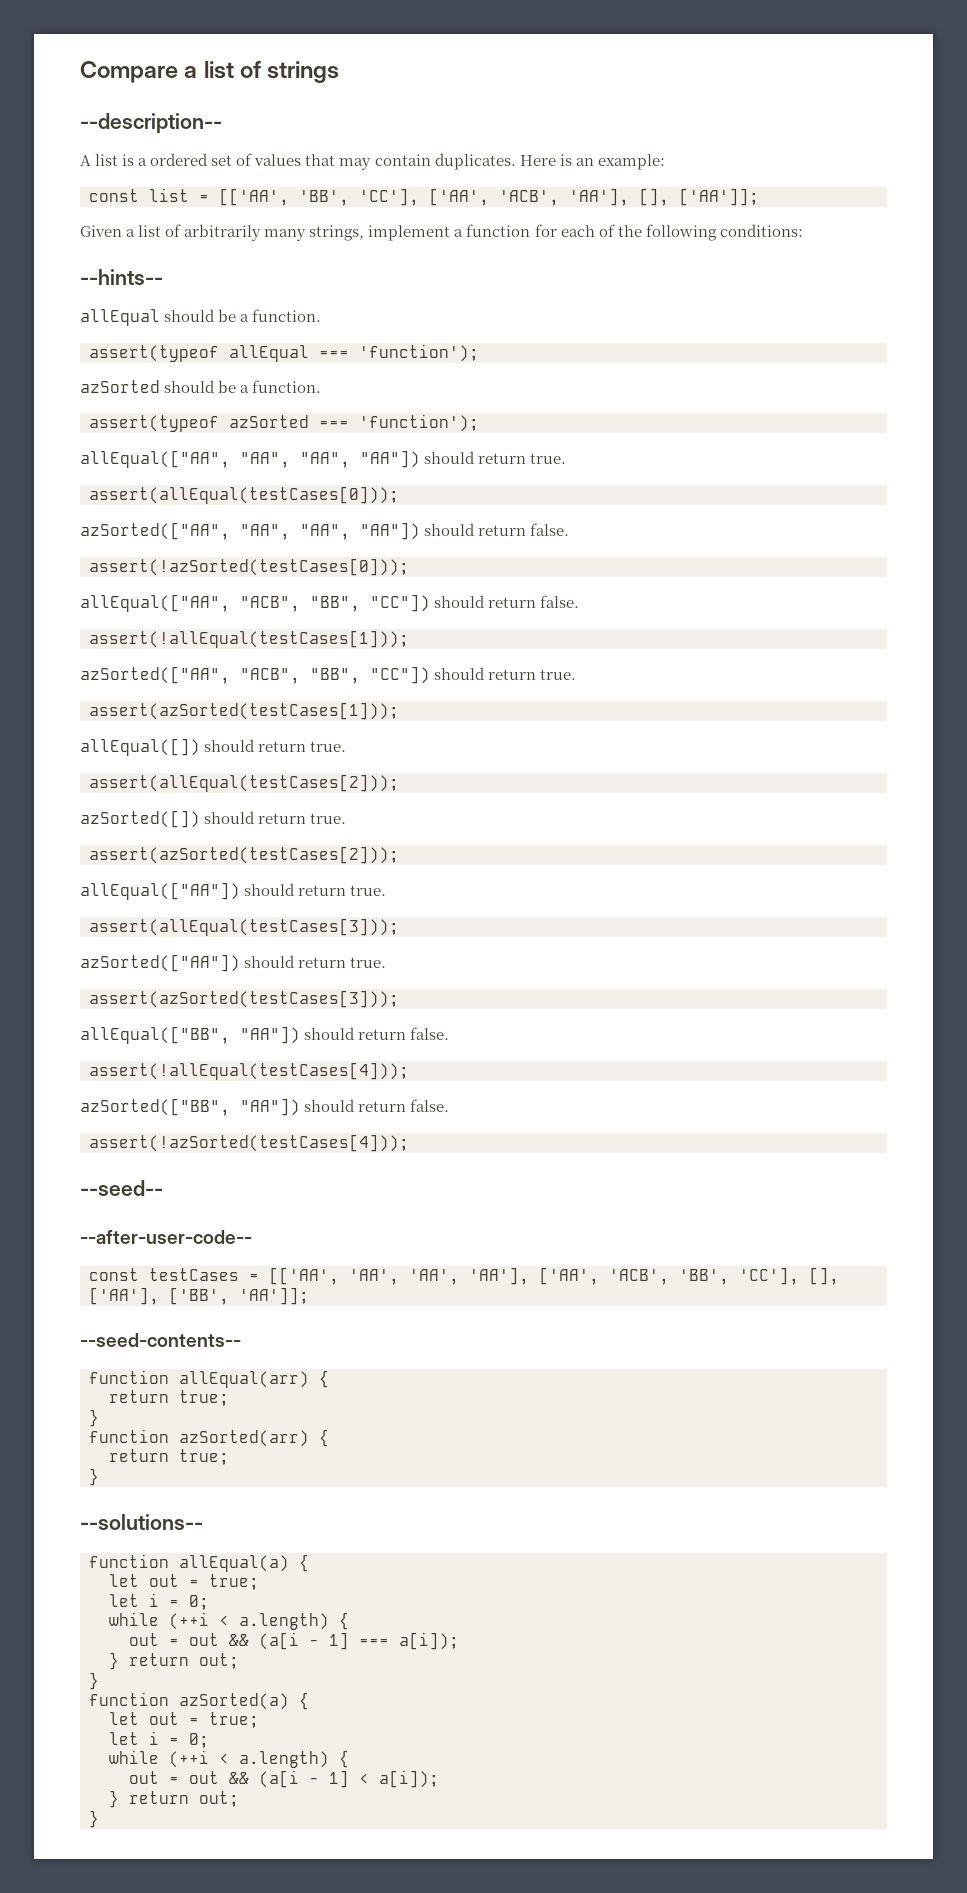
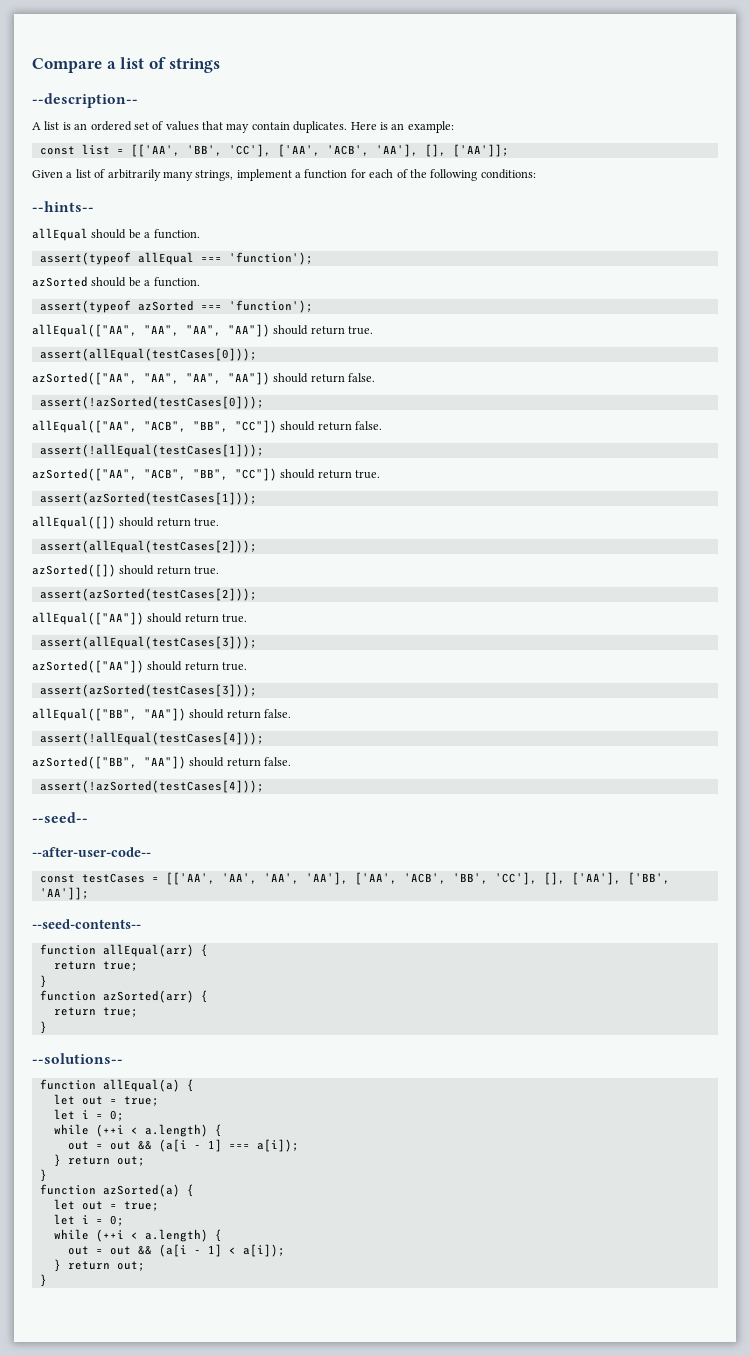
- A list is a ordered set of values that may contain duplicates.
+ A list is an ordered set of values that may contain duplicates.

